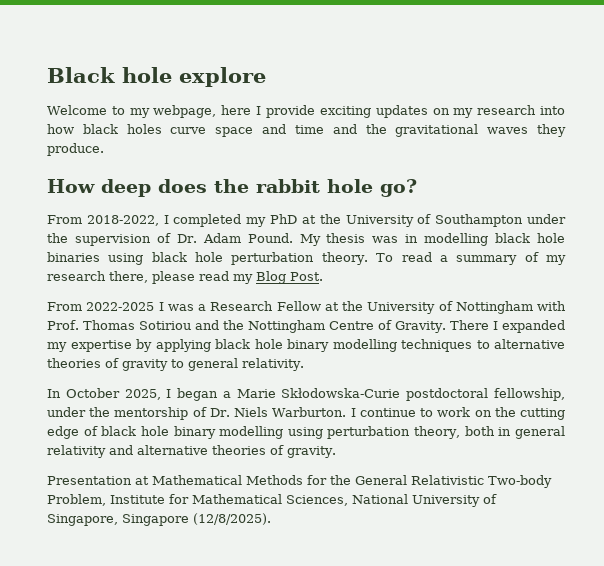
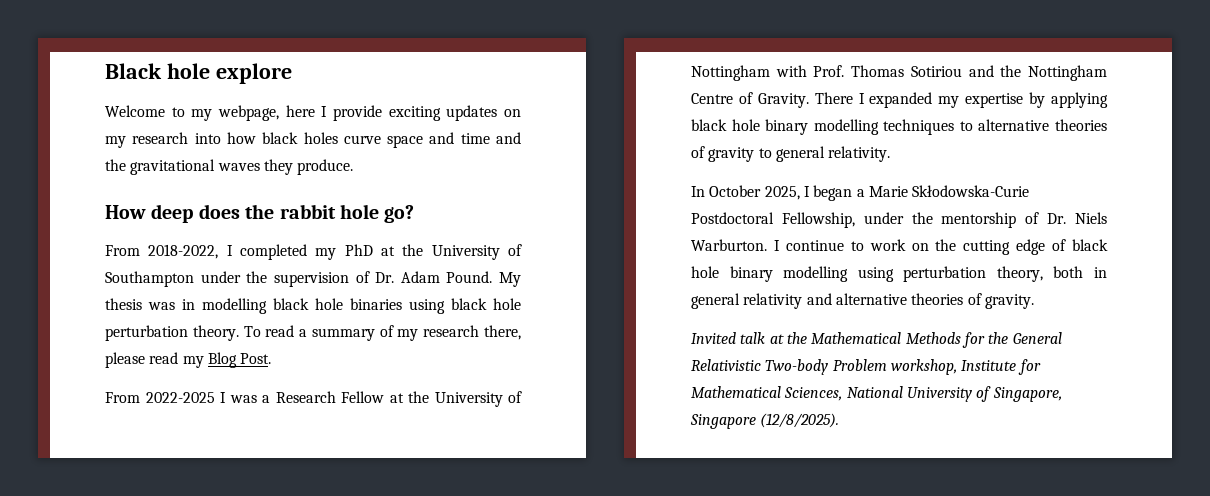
- In October 2025, I began a Marie Skłodowska-Curie postdoctoral fellowship, under the mentorship of Dr. Niels Warburton.
+ In October 2025, I began a Marie Skłodowska-Curie Postdoctoral Fellowship, under the mentorship of Dr. Niels Warburton.
- Presentation at Mathematical Methods for the General Relativistic Two-body Problem, Institute for Mathematical Sciences, National University of Singapore, Singapore (12/8/2025).
+ Invited talk at the Mathematical Methods for the General Relativistic Two-body Problem workshop, Institute for Mathematical Sciences, National University of Singapore, Singapore (12/8/2025).

